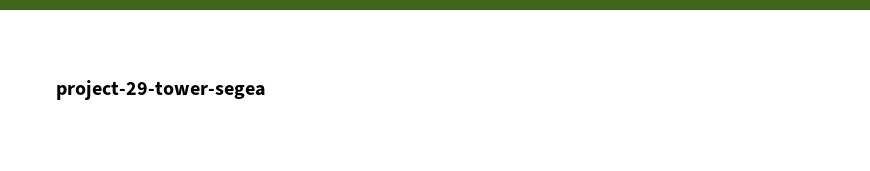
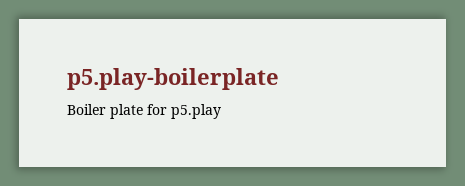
- project-29-tower-segea
+ p5.play-boilerplate
+ Boiler plate for p5.play

